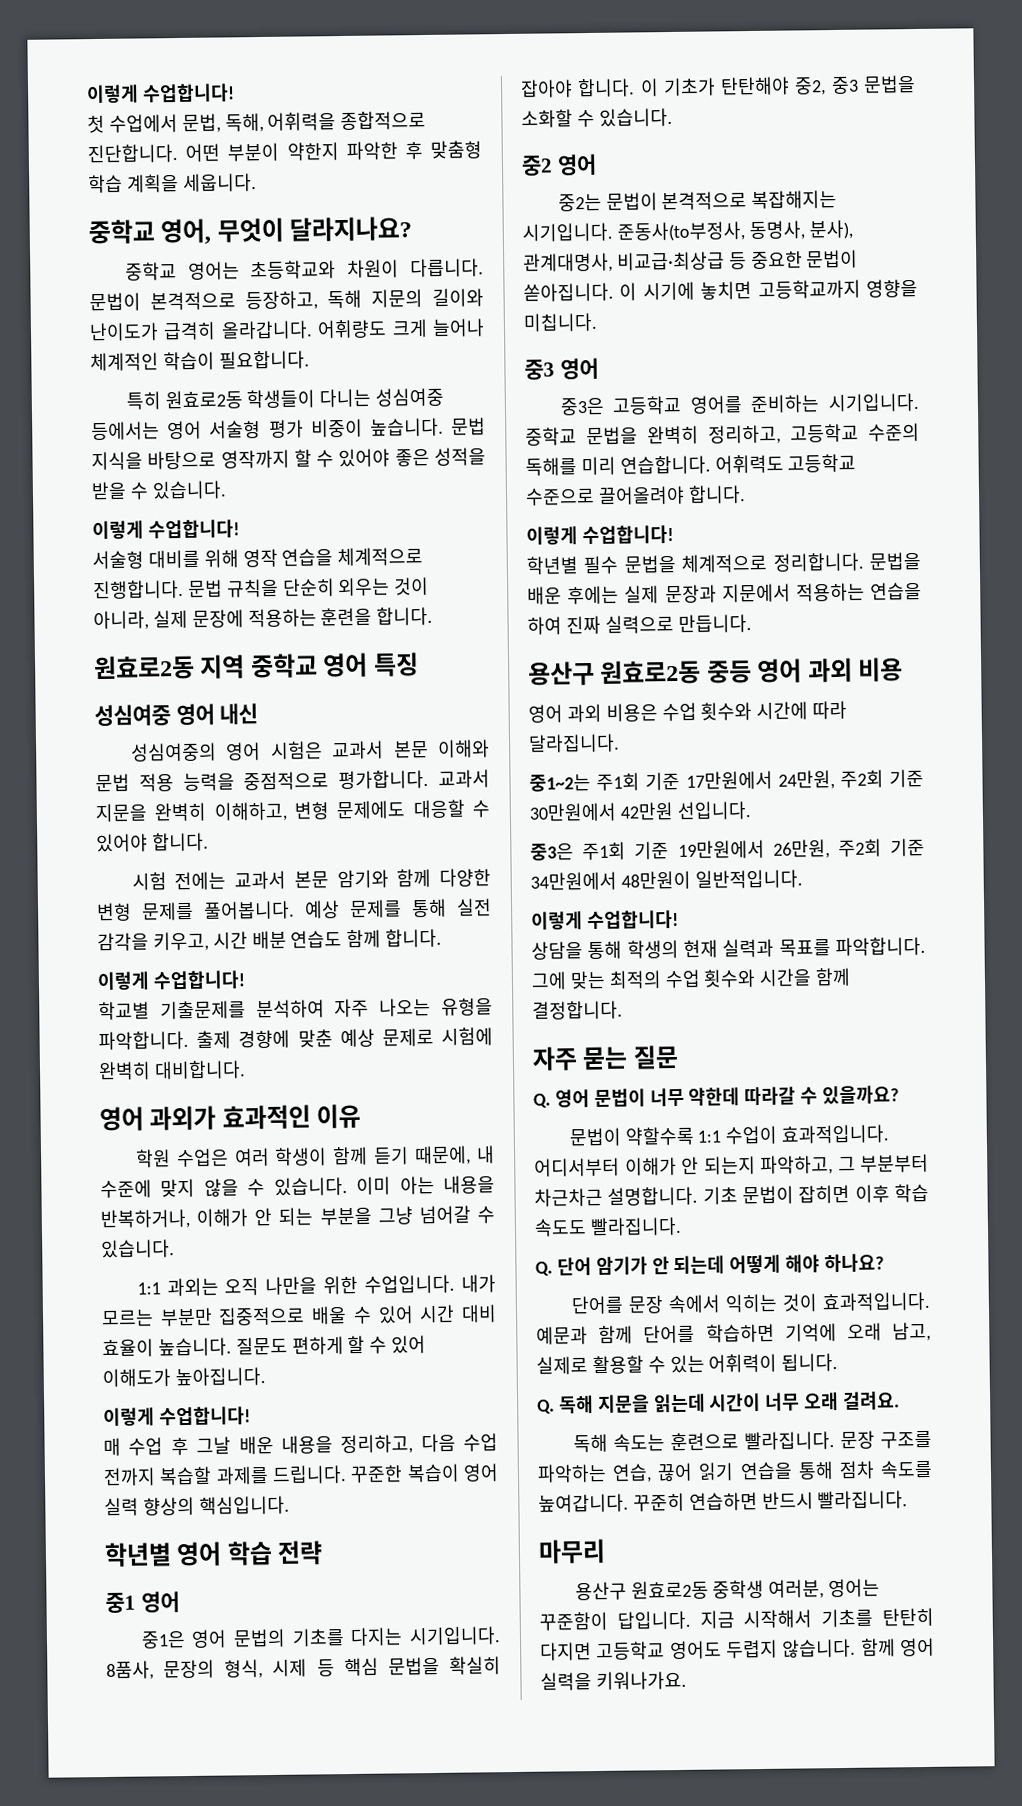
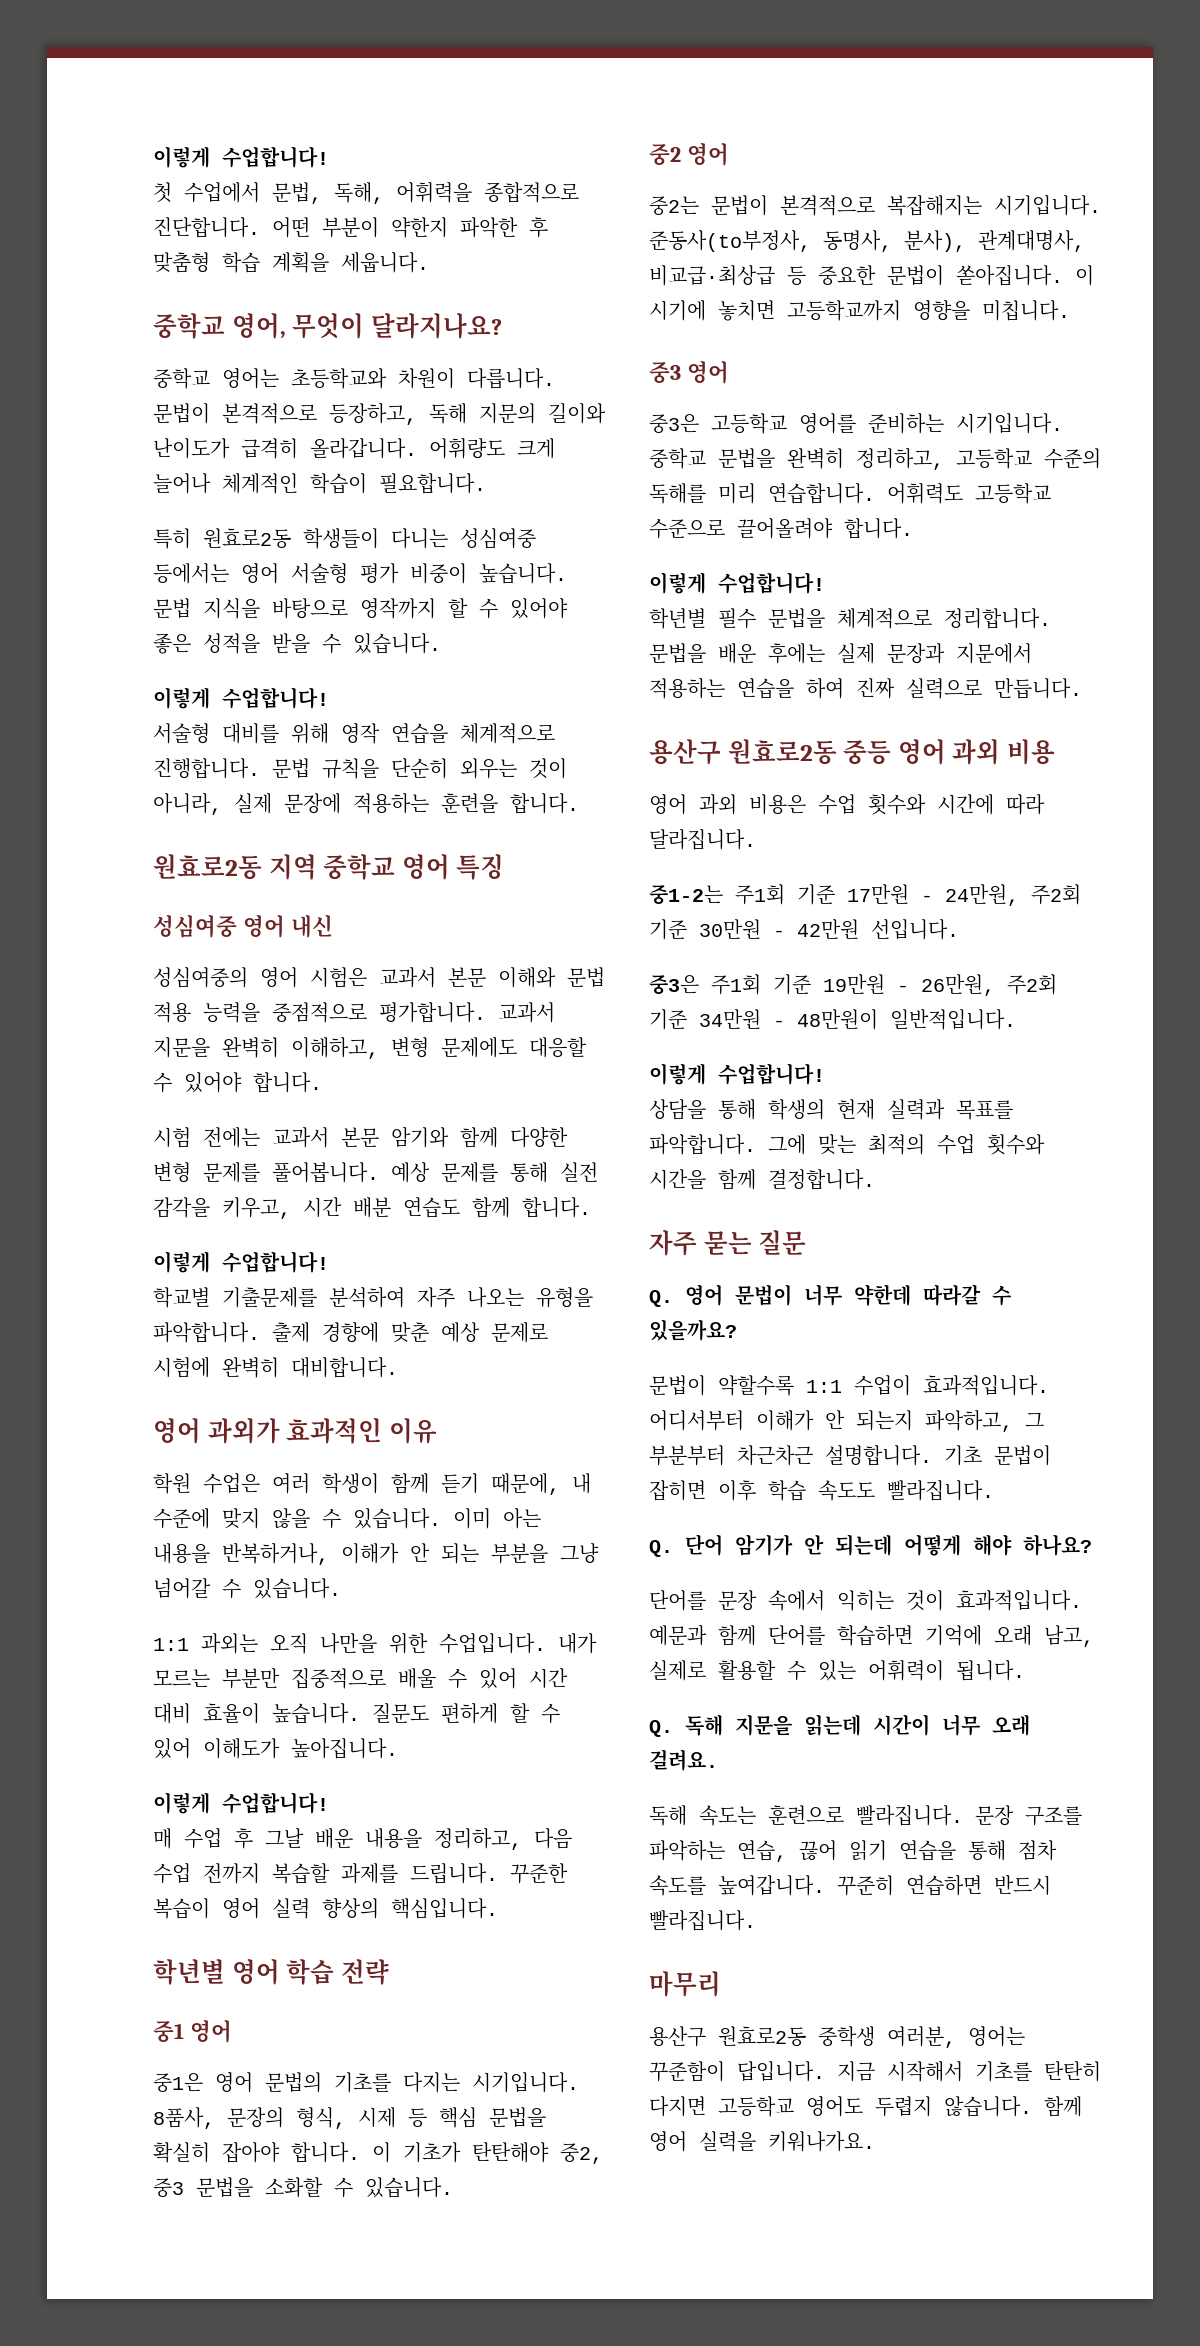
- 중1~2는 주1회 기준 17만원에서 24만원, 주2회 기준 30만원에서 42만원 선입니다.
+ 중1-2는 주1회 기준 17만원 - 24만원, 주2회 기준 30만원 - 42만원 선입니다.
- 중3은 주1회 기준 19만원에서 26만원, 주2회 기준 34만원에서 48만원이 일반적입니다.
+ 중3은 주1회 기준 19만원 - 26만원, 주2회 기준 34만원 - 48만원이 일반적입니다.

